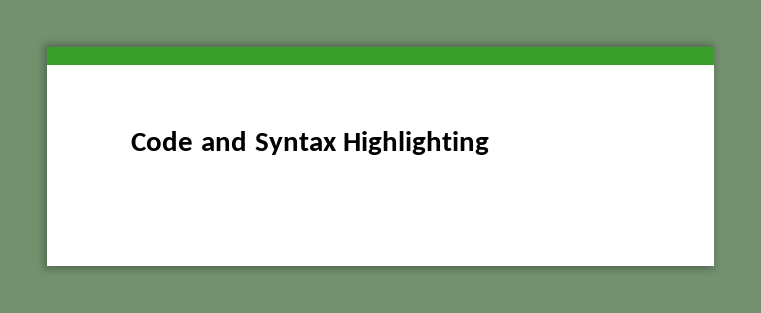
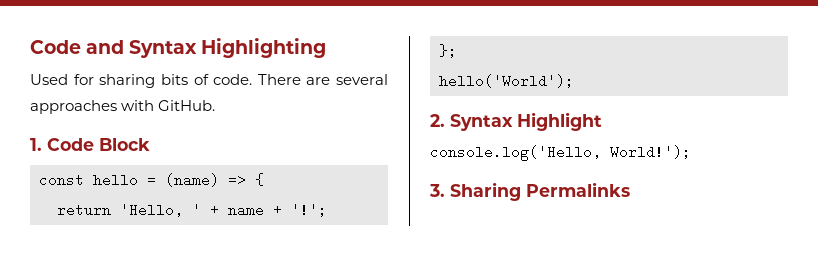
+ Used for sharing bits of code. There are several approaches with GitHub.
+ 1. Code Block
+ const hello = (name) => {
+ return 'Hello, ' + name + '!';
+ };
+ hello('World');
+ 2. Syntax Highlight
+ console.log('Hello, World!');
+ 3. Sharing Permalinks

